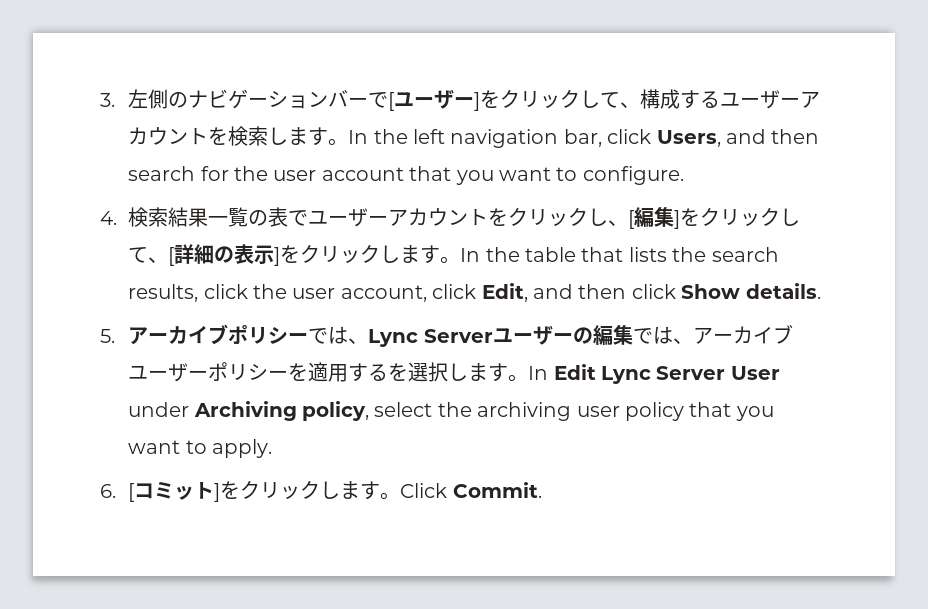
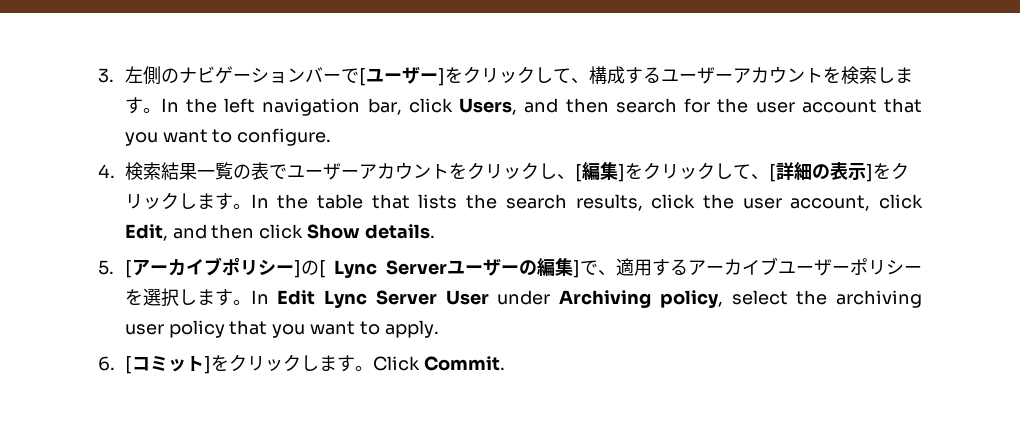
- 5.アーカイブポリシーでは、Lync Serverユーザーの編集では、アーカイブユーザーポリシーを適用するを選択します。
+ 5. [アーカイブポリシー]の[ Lync Serverユーザーの編集]で、適用するアーカイブユーザーポリシーを選択します。

